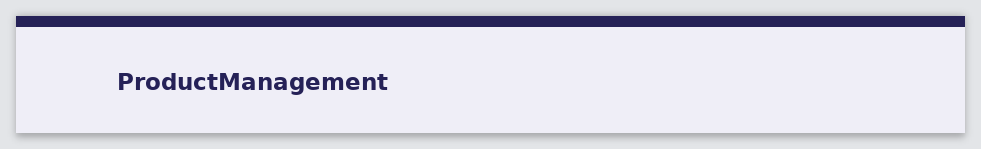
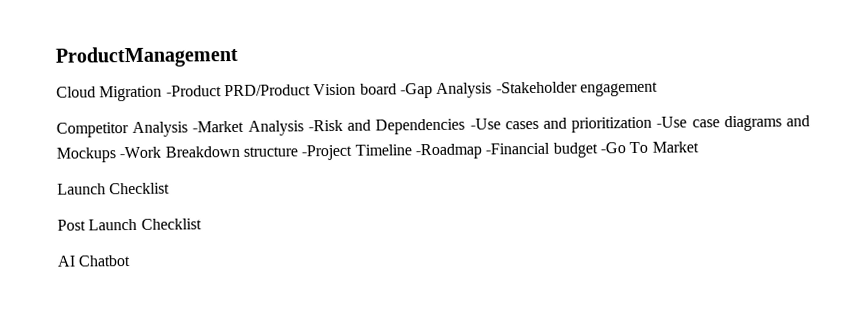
+ Cloud Migration -Product PRD/Product Vision board -Gap Analysis -Stakeholder engagement
+ Competitor Analysis -Market Analysis -Risk and Dependencies -Use cases and prioritization -Use case diagrams and Mockups -Work Breakdown structure -Project Timeline -Roadmap -Financial budget -Go To Market
+ Launch Checklist
+ Post Launch Checklist
+ AI Chatbot

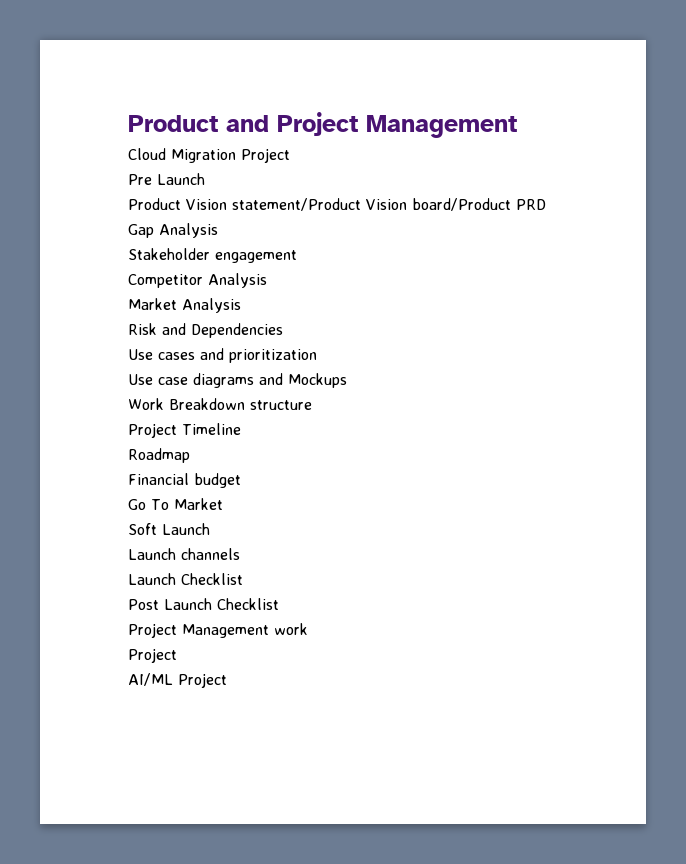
- ProductManagement
- Cloud Migration -Product PRD/Product Vision board -Gap Analysis -Stakeholder engagement
+ Product and Project Management
+ Cloud Migration Project
+ Pre Launch
+ Product Vision statement/Product Vision board/Product PRD
+ Gap Analysis
+ Stakeholder engagement
- Competitor Analysis -Market Analysis -Risk and Dependencies -Use cases and prioritization -Use case diagrams and Mockups -Work Breakdown structure -Project Timeline -Roadmap -Financial budget -Go To Market
+ Competitor Analysis
+ Market Analysis
+ Risk and Dependencies
+ Use cases and prioritization
+ Use case diagrams and Mockups
+ Work Breakdown structure
+ Project Timeline
+ Roadmap
+ Financial budget
+ Go To Market
+ Soft Launch
+ Launch channels
- AI Chatbot
+ Project Management work
+ Project
+ AI/ML Project

